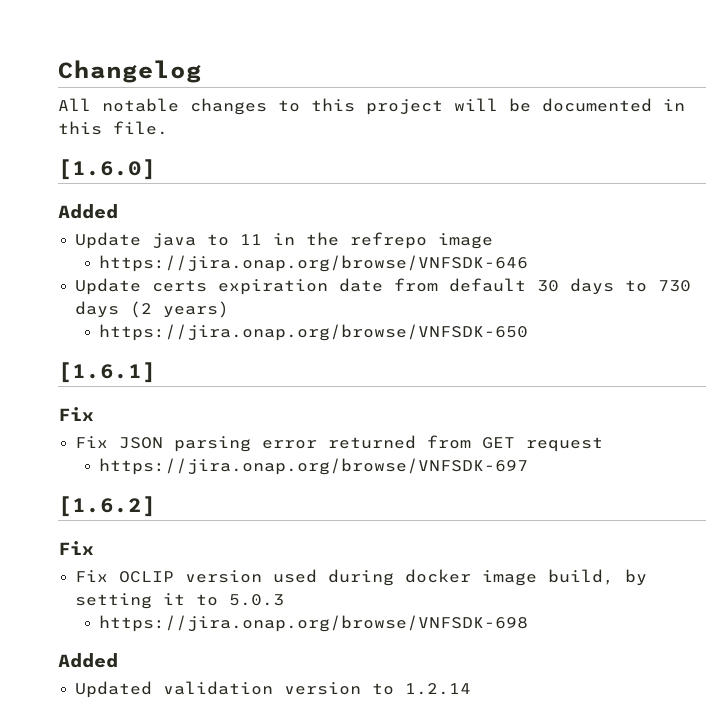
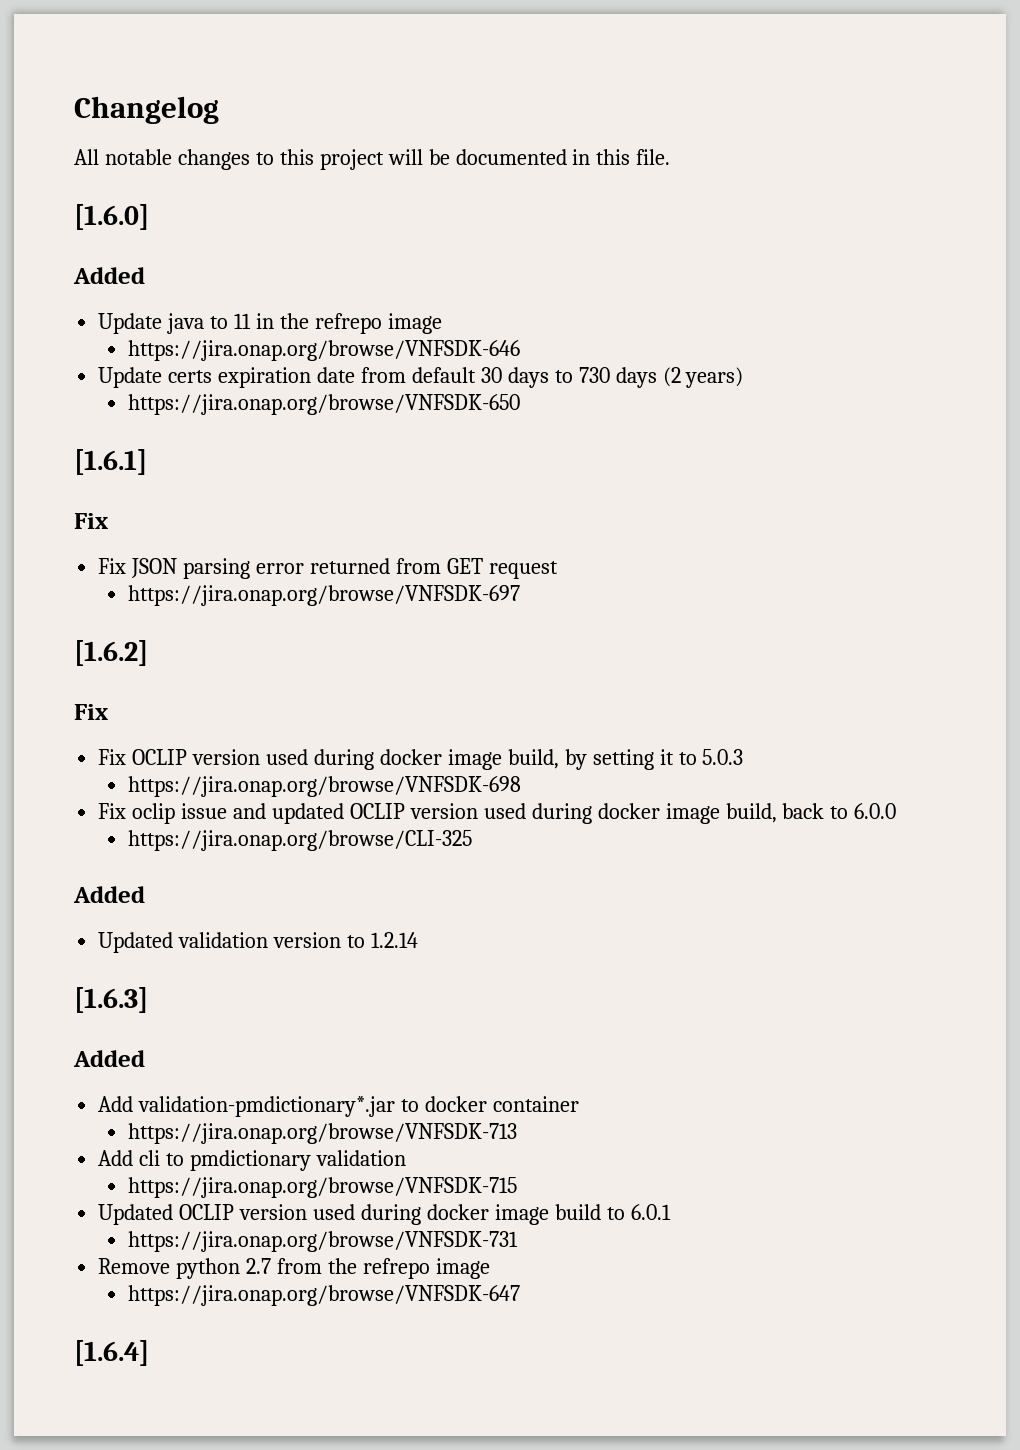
+ Fix oclip issue and updated OCLIP version used during docker image build, back to 6.0.0
+ https://jira.onap.org/browse/CLI-325
+ [1.6.3]
+ Added
+ Add validation-pmdictionary*.jar to docker container
+ https://jira.onap.org/browse/VNFSDK-713
+ Add cli to pmdictionary validation
+ https://jira.onap.org/browse/VNFSDK-715
+ Updated OCLIP version used during docker image build to 6.0.1
+ https://jira.onap.org/browse/VNFSDK-731
+ Remove python 2.7 from the refrepo image
+ https://jira.onap.org/browse/VNFSDK-647
+ [1.6.4]

